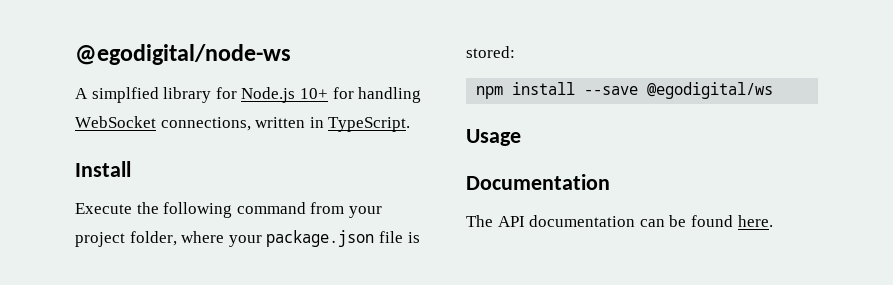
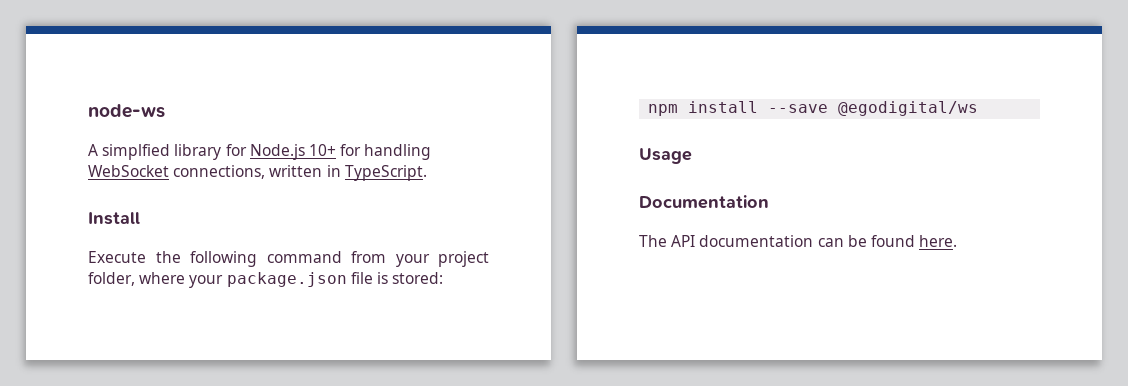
- @egodigital/node-ws
+ node-ws

